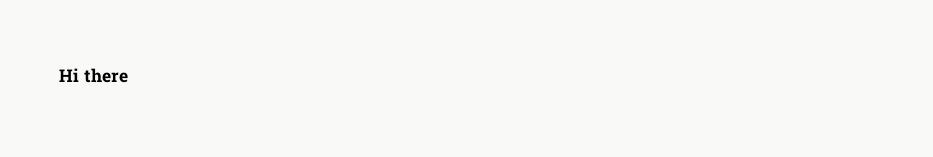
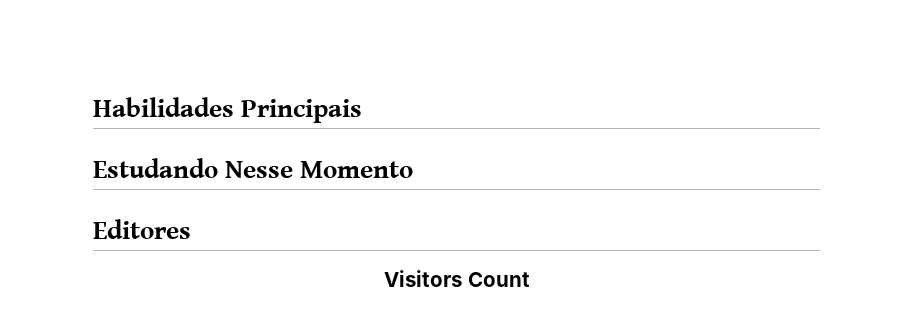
- Hi there
+ Habilidades Principais
+ Estudando Nesse Momento
+ Editores
+ Visitors Count

